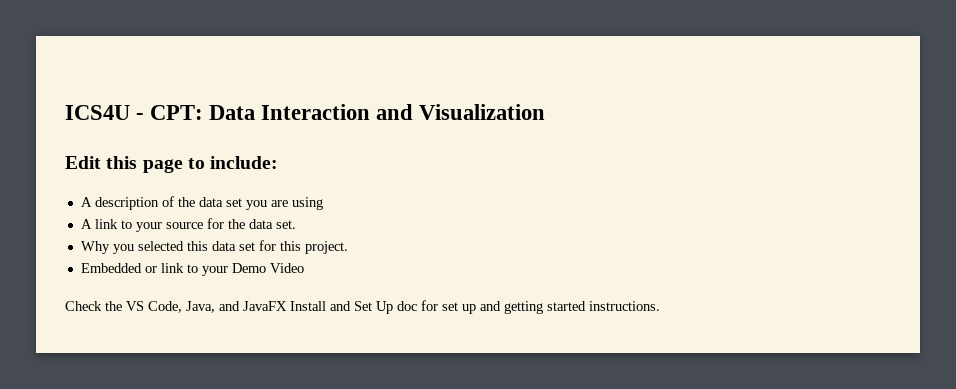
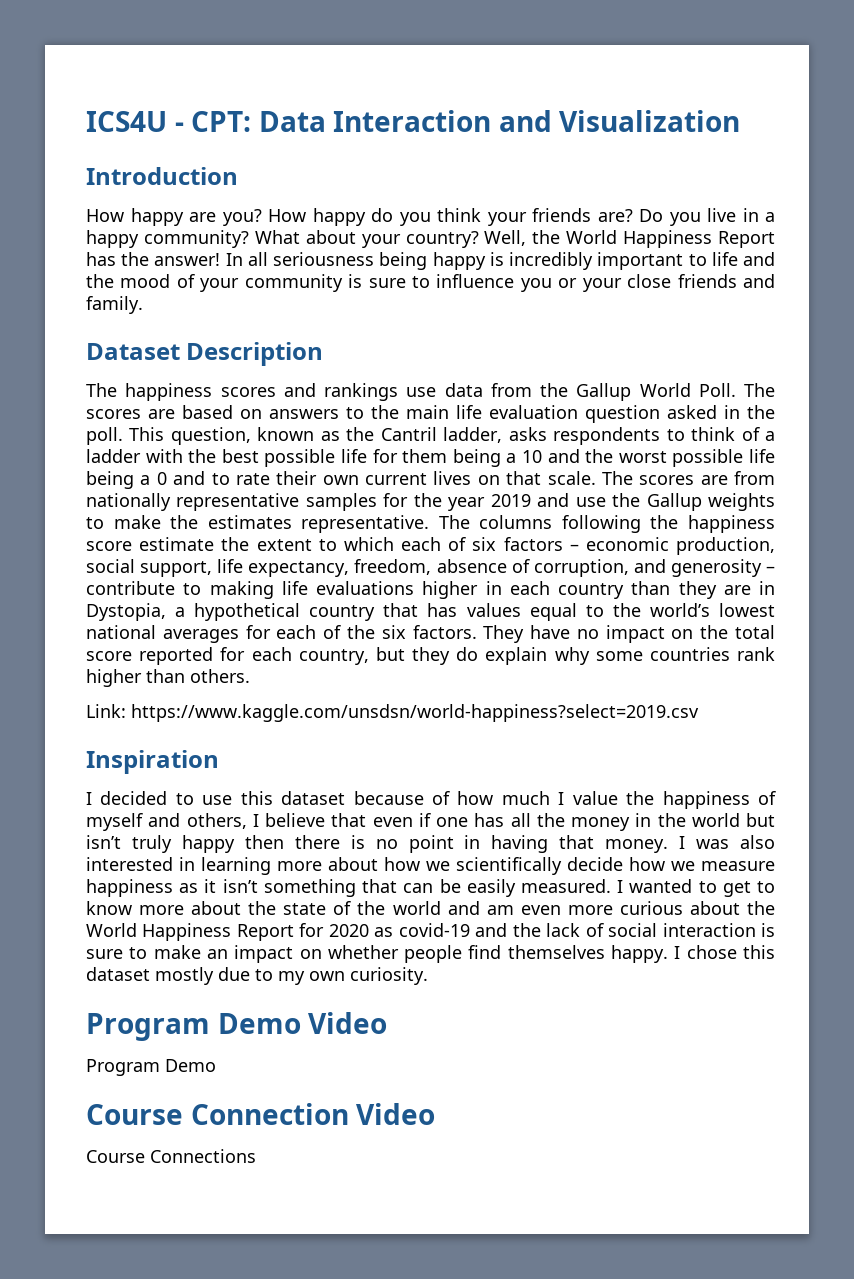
- Edit this page to include:
- A description of the data set you are using
- A link to your source for the data set.
- Why you selected this data set for this project.
- Embedded or link to your Demo Video
- Check the VS Code, Java, and JavaFX Install and Set Up doc for set up and getting started instructions.
+ Introduction
+ How happy are you? How happy do you think your friends are? Do you live in a happy community? What about your country? Well, the World Happiness Report has the answer! In all seriousness being happy is incredibly important to life and the mood of your community is sure to influence you or your close friends and family.
+ Dataset Description
+ The happiness scores and rankings use data from the Gallup World Poll. The scores are based on answers to the main life evaluation question asked in the poll. This question, known as the Cantril ladder, asks respondents to think of a ladder with the best possible life for them being a 10 and the worst possible life being a 0 and to rate their own current lives on that scale. The scores are from nationally representative samples for the year 2019 and use the Gallup weights to make the estimates representative. The columns following the happiness score estimate the extent to which each of six factors – economic production, social support, life expectancy, freedom, absence of corruption, and generosity – contribute to making life evaluations higher in each country than they are in Dystopia, a hypothetical country that has values equal to the world’s lowest national averages for each of the six factors. They have no impact on the total score reported for each country, but they do explain why some countries rank higher than others.
+ Link: https://www.kaggle.com/unsdsn/world-happiness?select=2019.csv
+ Inspiration
+ I decided to use this dataset because of how much I value the happiness of myself and others, I believe that even if one has all the money in the world but isn’t truly happy then there is no point in having that money. I was also interested in learning more about how we scientifically decide how we measure happiness as it isn’t something that can be easily measured. I wanted to get to know more about the state of the world and am even more curious about the World Happiness Report for 2020 as covid-19 and the lack of social interaction is sure to make an impact on whether people find themselves happy. I chose this dataset mostly due to my own curiosity.
+ Program Demo Video
+ Program Demo
+ Course Connection Video
+ Course Connections

